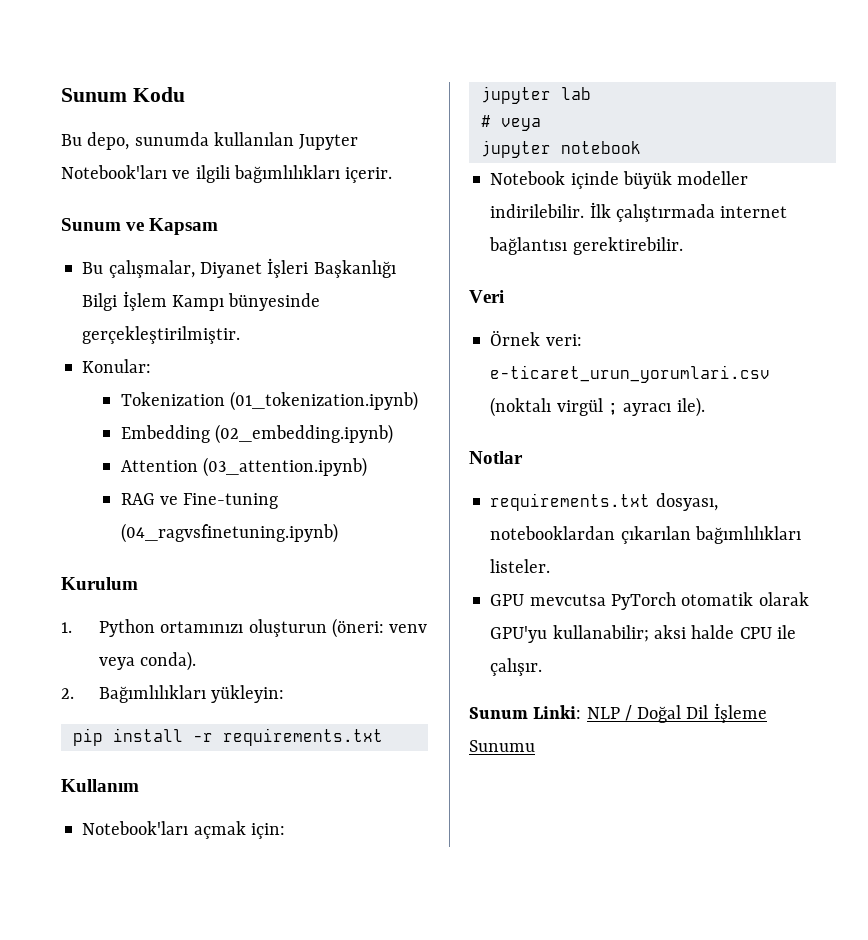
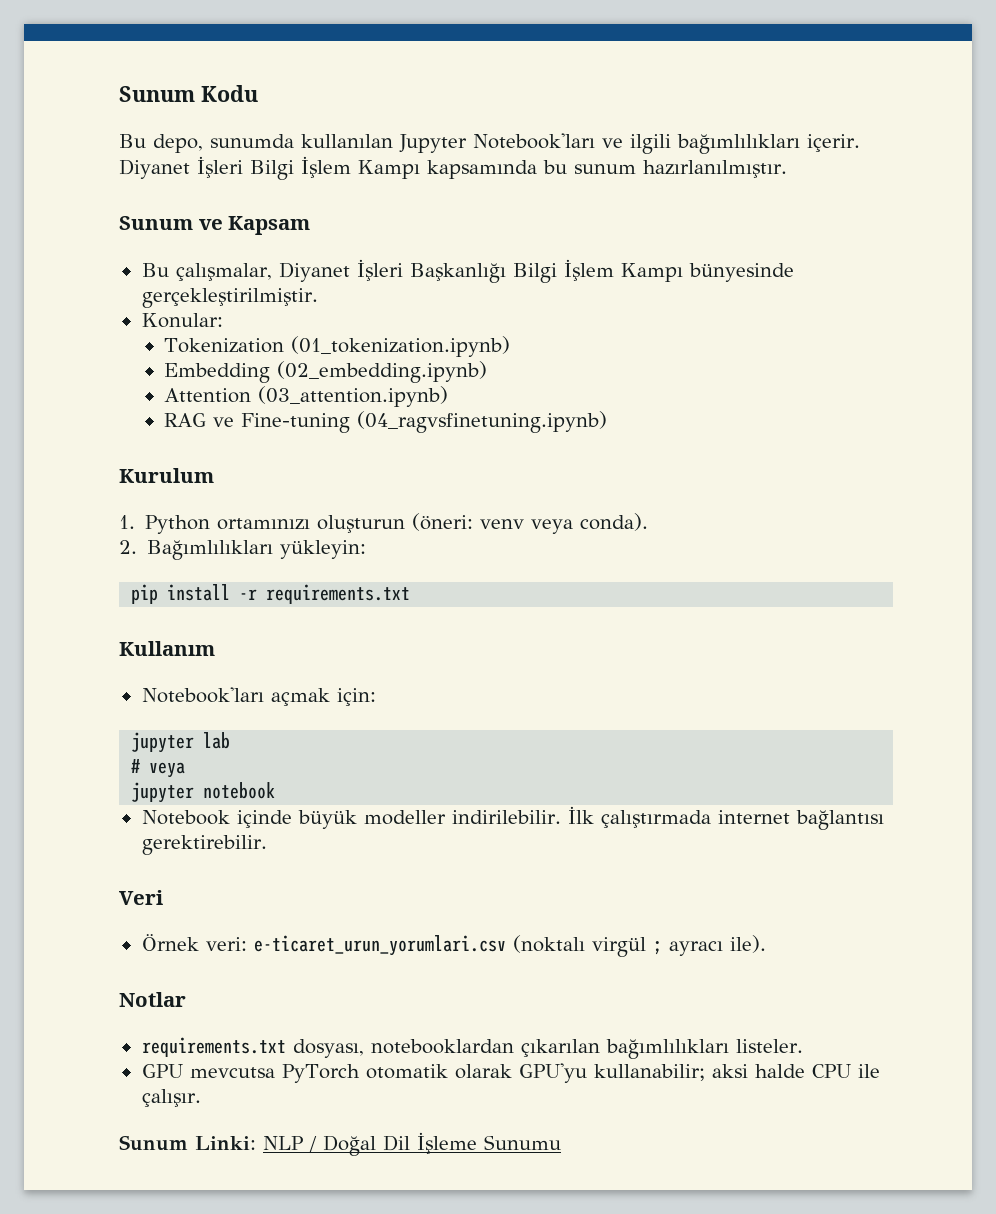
+ Diyanet İşleri Bilgi İşlem Kampı kapsamında bu sunum hazırlanılmıştır.

